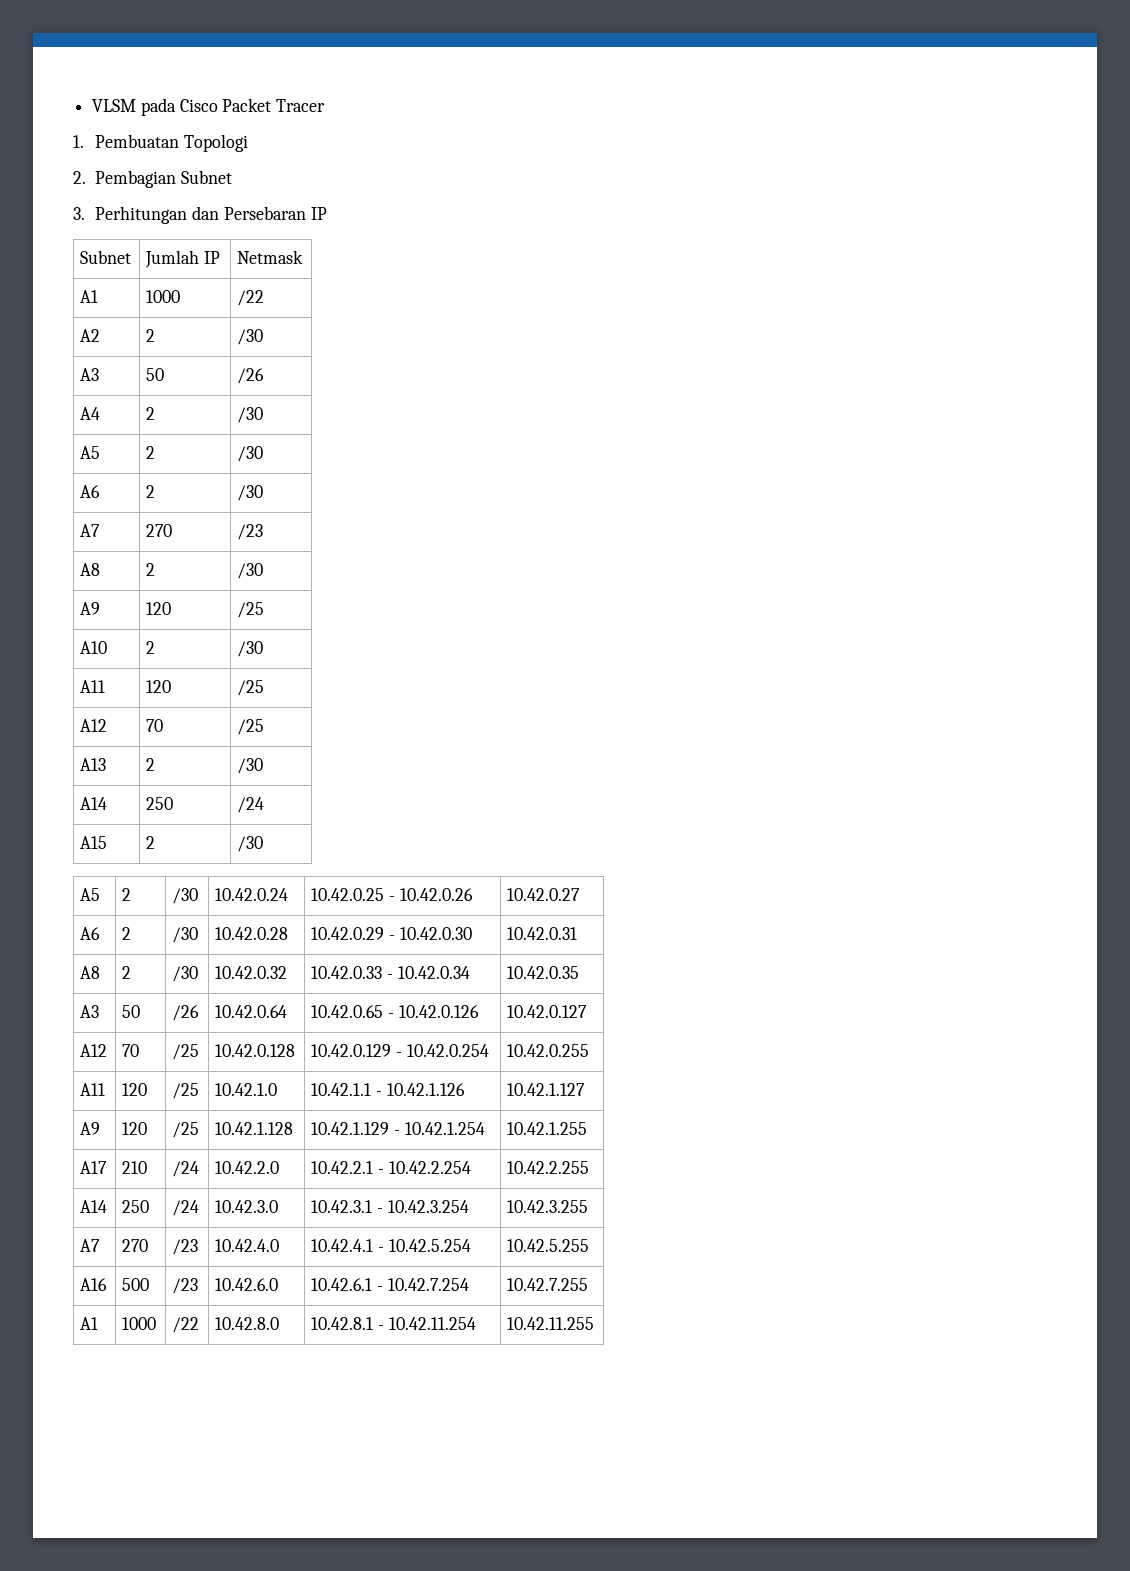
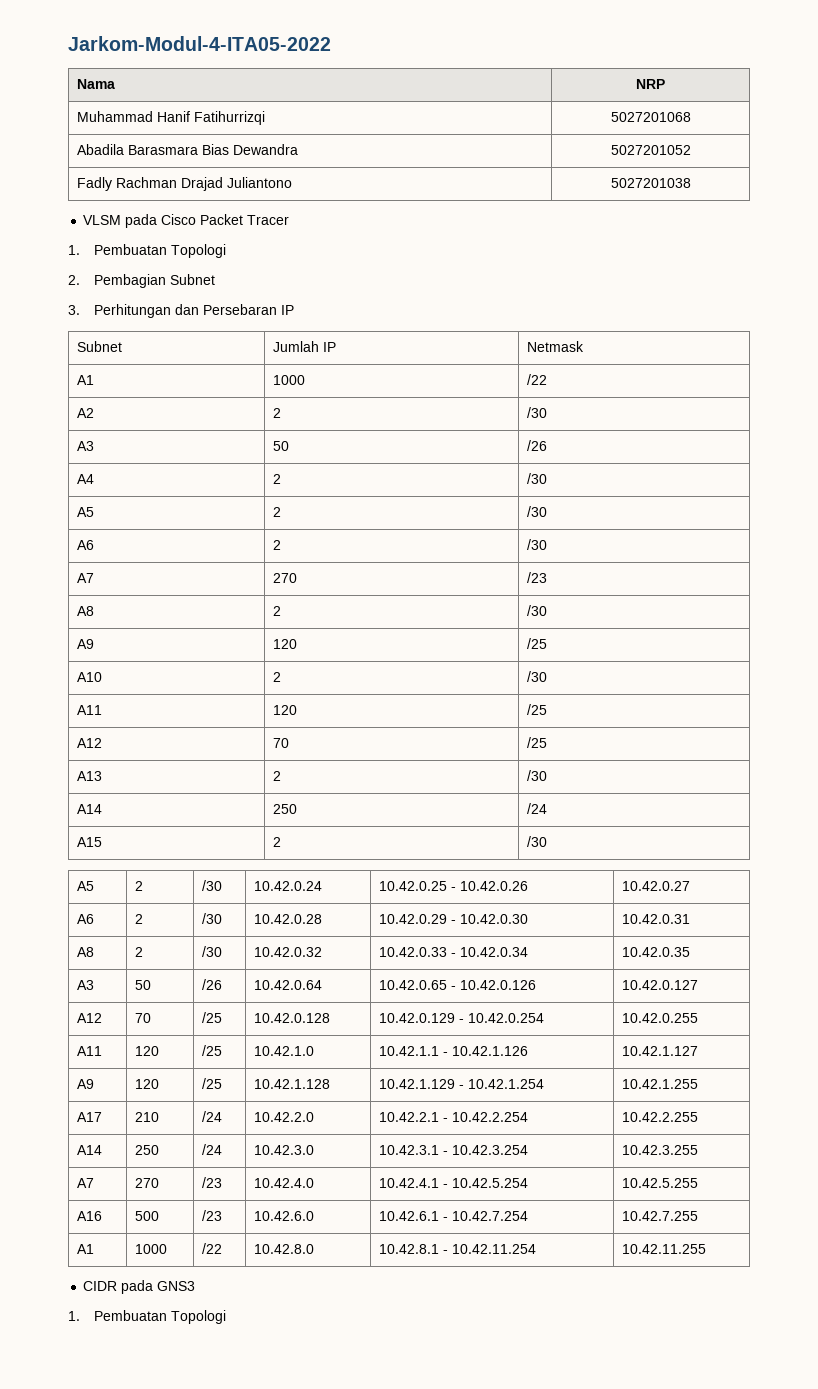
+ Jarkom-Modul-4-ITA05-2022
+ Nama | NRP
+ Muhammad Hanif Fatihurrizqi | 5027201068
+ Abadila Barasmara Bias Dewandra | 5027201052
+ Fadly Rachman Drajad Juliantono | 5027201038
+ CIDR pada GNS3
+ 1. Pembuatan Topologi

